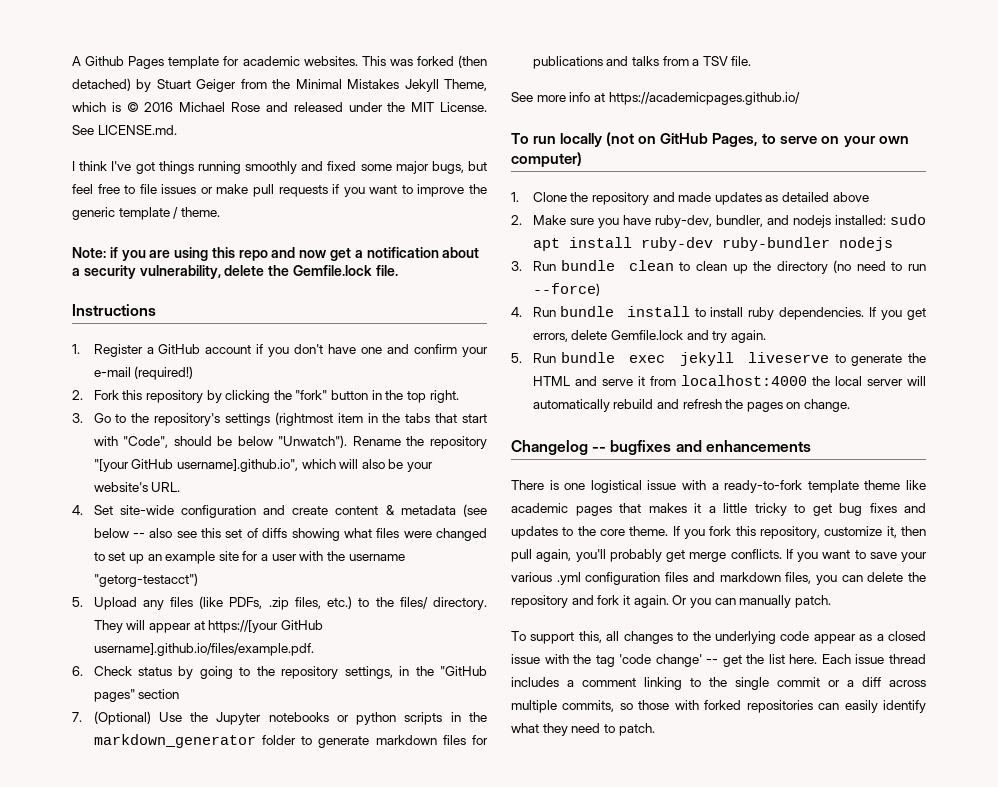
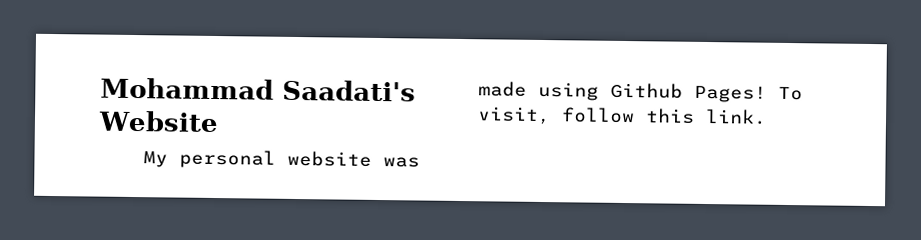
- A Github Pages template for academic websites. This was forked (then detached) by Stuart Geiger from the Minimal Mistakes Jekyll Theme, which is © 2016 Michael Rose and released under the MIT License. See LICENSE.md.
- I think I've got things running smoothly and fixed some major bugs, but feel free to file issues or make pull requests if you want to improve the generic template / theme.
- Note: if you are using this repo and now get a notification about a security vulnerability, delete the Gemfile.lock file.
- Instructions
- 1. Register a GitHub account if you don't have one and confirm your e-mail (required!)
- 2. Fork this repository by clicking the "fork" button in the top right.
- 3. Go to the repository's settings (rightmost item in the tabs that start with "Code", should be below "Unwatch"). Rename the repository "[your GitHub username].github.io", which will also be your website's URL.
- 4. Set site-wide configuration and create content & metadata (see below -- also see this set of diffs showing what files were changed to set up an example site for a user with the username "getorg-testacct")
- 5. Upload any files (like PDFs, .zip files, etc.) to the files/ directory. They will appear at https://[your GitHub username].github.io/files/example.pdf.
- 6. Check status by going to the repository settings, in the "GitHub pages" section
- 7. (Optional) Use the Jupyter notebooks or python scripts in the markdown_generator folder to generate markdown files for publications and talks from a TSV file.
- See more info at https://academicpages.github.io/
- To run locally (not on GitHub Pages, to serve on your own computer)
- 1. Clone the repository and made updates as detailed above
- 2. Make sure you have ruby-dev, bundler, and nodejs installed: sudo apt install ruby-dev ruby-bundler nodejs
- 3. Run bundle clean to clean up the directory (no need to run --force)
- 4. Run bundle install to install ruby dependencies. If you get errors, delete Gemfile.lock and try again.
- 5. Run bundle exec jekyll liveserve to generate the HTML and serve it from localhost:4000 the local server will automatically rebuild and refresh the pages on change.
- Changelog -- bugfixes and enhancements
- There is one logistical issue with a ready-to-fork template theme like academic pages that makes it a little tricky to get bug fixes and updates to the core theme. If you fork this repository, customize it, then pull again, you'll probably get merge conflicts. If you want to save your various .yml configuration files and markdown files, you can delete the repository and fork it again. Or you can manually patch.
- To support this, all changes to the underlying code appear as a closed issue with the tag 'code change' -- get the list here. Each issue thread includes a comment linking to the single commit or a diff across multiple commits, so those with forked repositories can easily identify what they need to patch.
+ Mohammad Saadati's Website
+ My personal website was made using Github Pages! To visit, follow this link.

